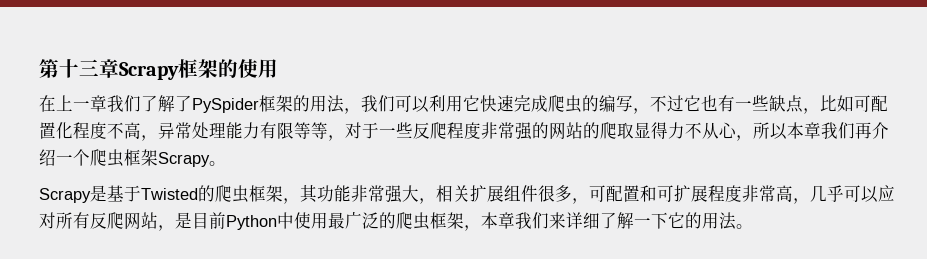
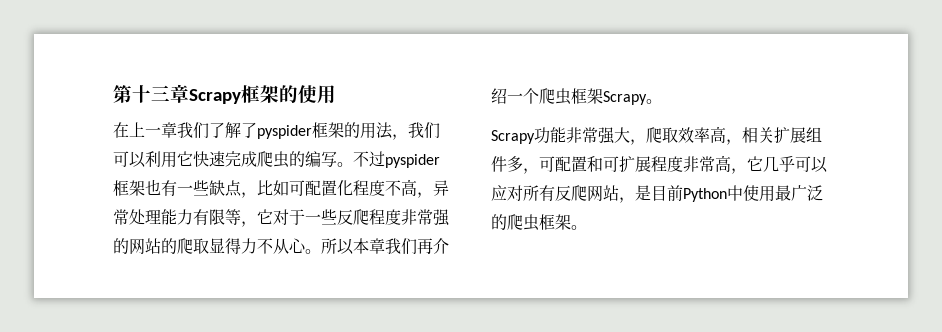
- 在上一章我们了解了PySpider框架的用法，我们可以利用它快速完成爬虫的编写，不过它也有一些缺点，比如可配置化程度不高，异常处理能力有限等等，对于一些反爬程度非常强的网站的爬取显得力不从心，所以本章我们再介绍一个爬虫框架Scrapy。
+ 在上一章我们了解了pyspider框架的用法，我们可以利用它快速完成爬虫的编写。不过pyspider框架也有一些缺点，比如可配置化程度不高，异常处理能力有限等，它对于一些反爬程度非常强的网站的爬取显得力不从心。所以本章我们再介绍一个爬虫框架Scrapy。
- Scrapy是基于Twisted的爬虫框架，其功能非常强大，相关扩展组件很多，可配置和可扩展程度非常高，几乎可以应对所有反爬网站，是目前Python中使用最广泛的爬虫框架，本章我们来详细了解一下它的用法。
+ Scrapy功能非常强大，爬取效率高，相关扩展组件多，可配置和可扩展程度非常高，它几乎可以应对所有反爬网站，是目前Python中使用最广泛的爬虫框架。

